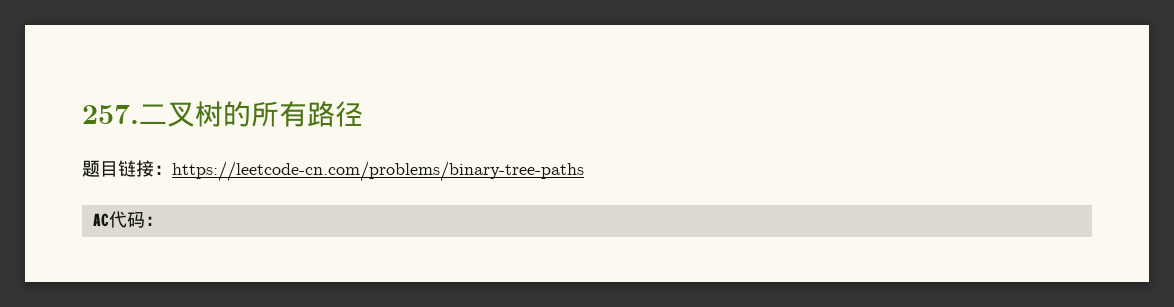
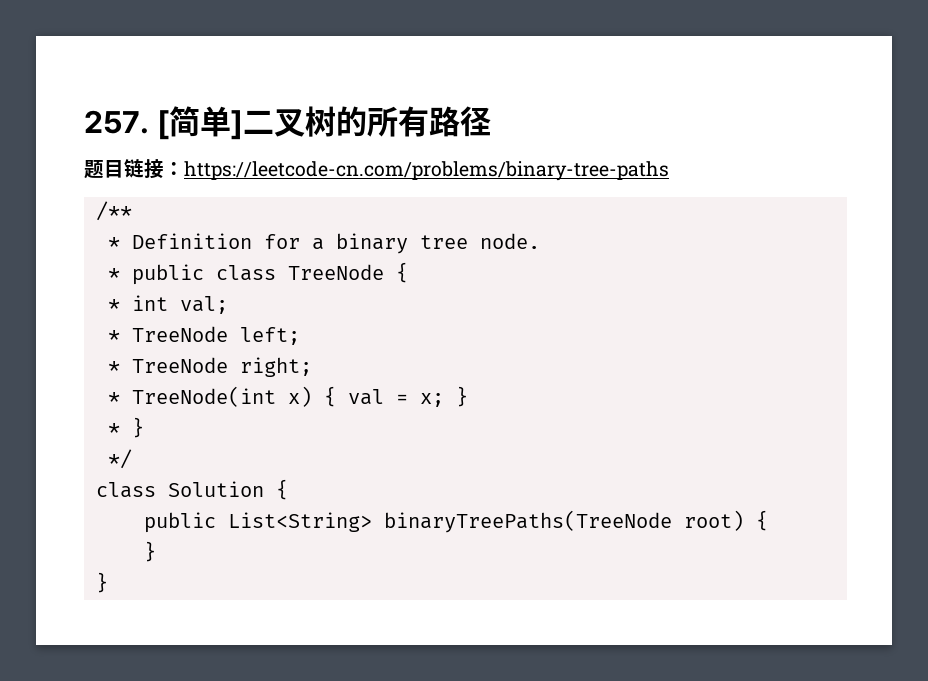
- 257.二叉树的所有路径
+ 257. [简单]二叉树的所有路径
- AC代码：
+ /**
+ * Definition for a binary tree node.
+ * public class TreeNode {
+ * int val;
+ * TreeNode left;
+ * TreeNode right;
+ * TreeNode(int x) { val = x; }
+ * }
+ */
+ class Solution {
+ public List<String> binaryTreePaths(TreeNode root) {
+ }
+ }

